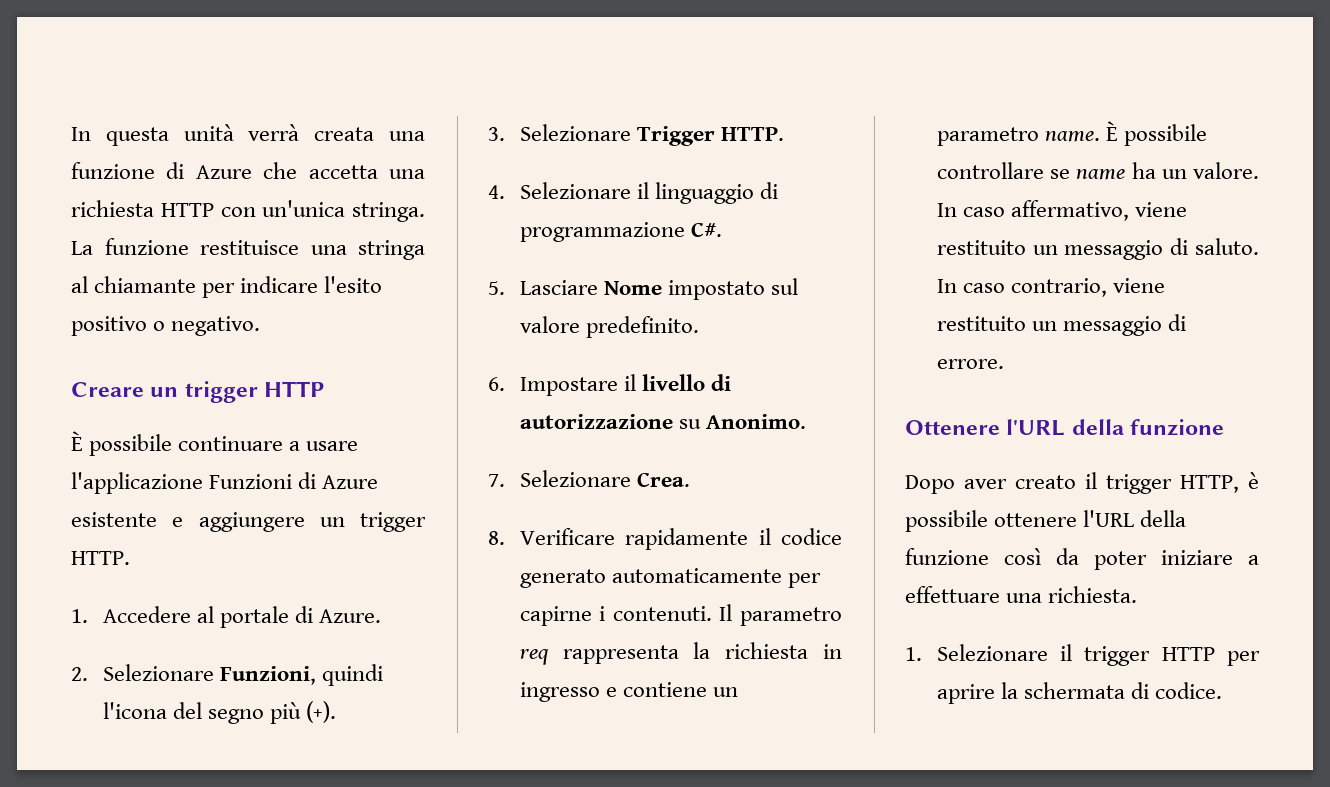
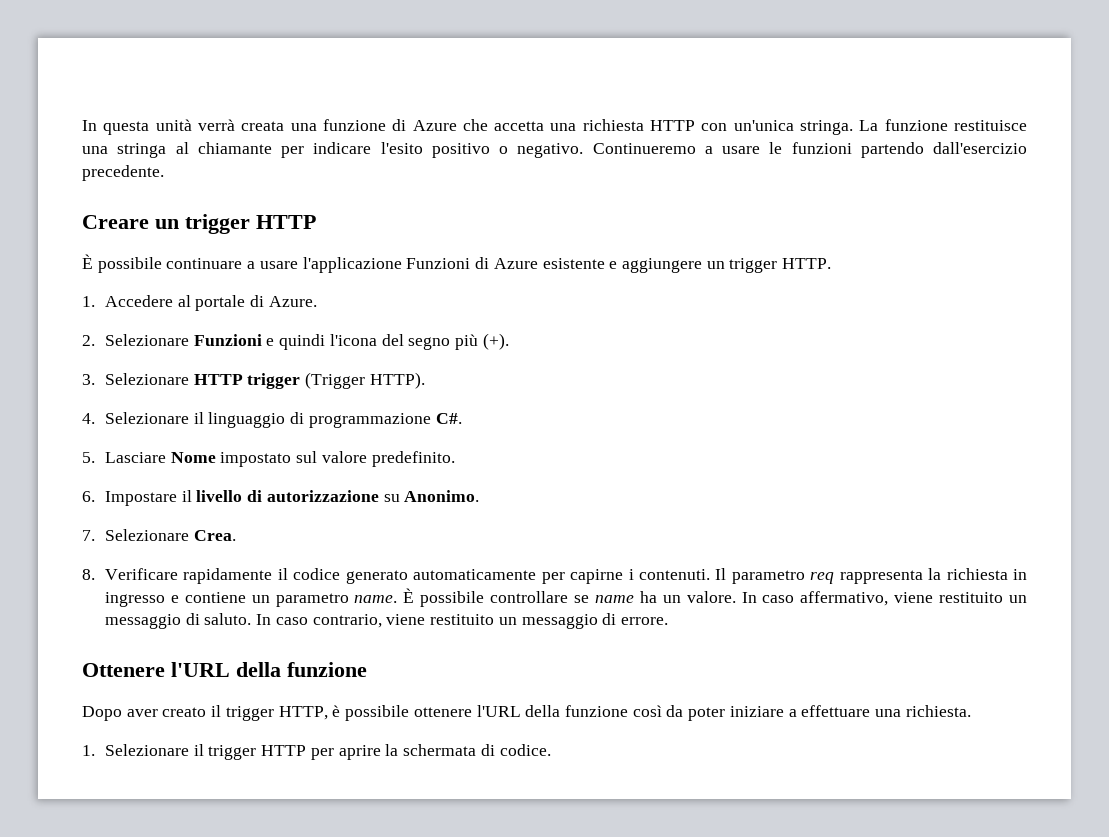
+ Continueremo a usare le funzioni partendo dall'esercizio precedente.
- 2. Selezionare Funzioni, quindi l'icona del segno più (+).
+ 2. Selezionare Funzioni e quindi l'icona del segno più (+).
- 3. Selezionare Trigger HTTP.
+ 3. Selezionare HTTP trigger (Trigger HTTP).

